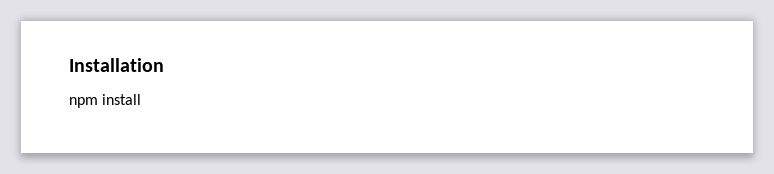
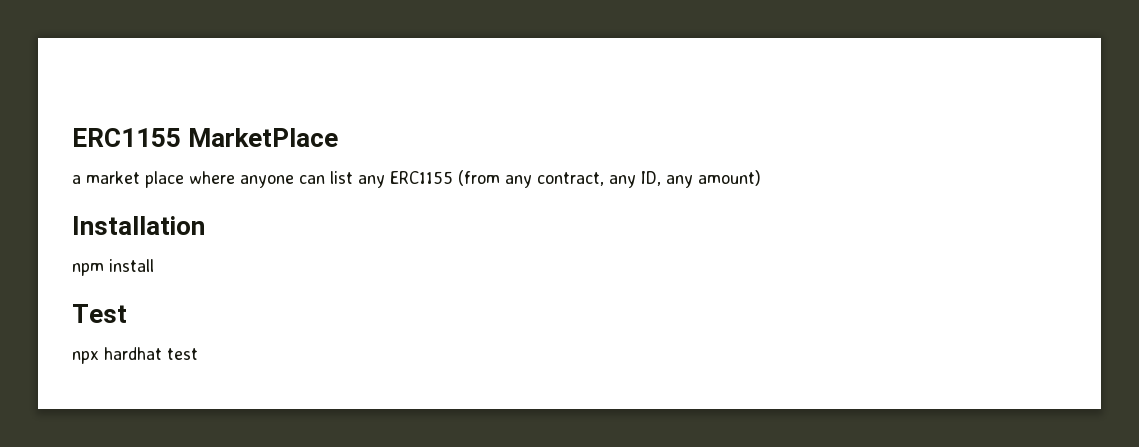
+ ERC1155 MarketPlace
+ a market place where anyone can list any ERC1155 (from any contract, any ID, any amount)
+ Test
+ npx hardhat test

